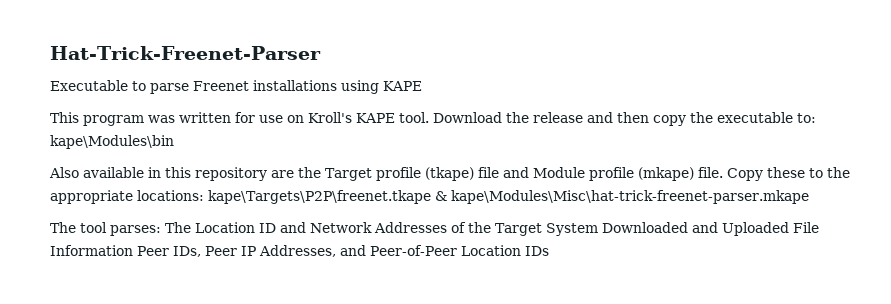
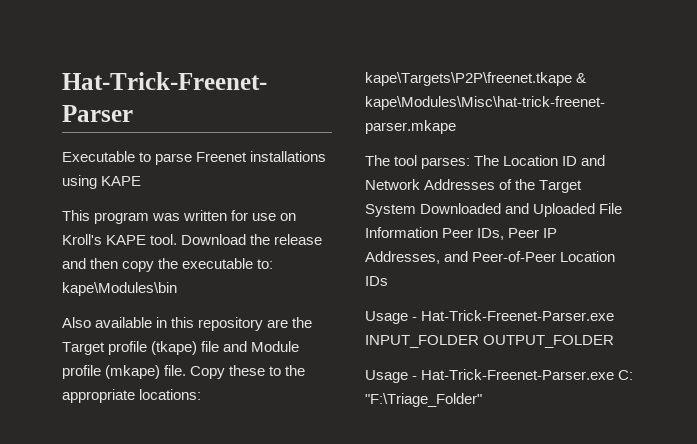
+ Usage - Hat-Trick-Freenet-Parser.exe INPUT_FOLDER OUTPUT_FOLDER
+ Usage - Hat-Trick-Freenet-Parser.exe C: "F:\Triage_Folder"

